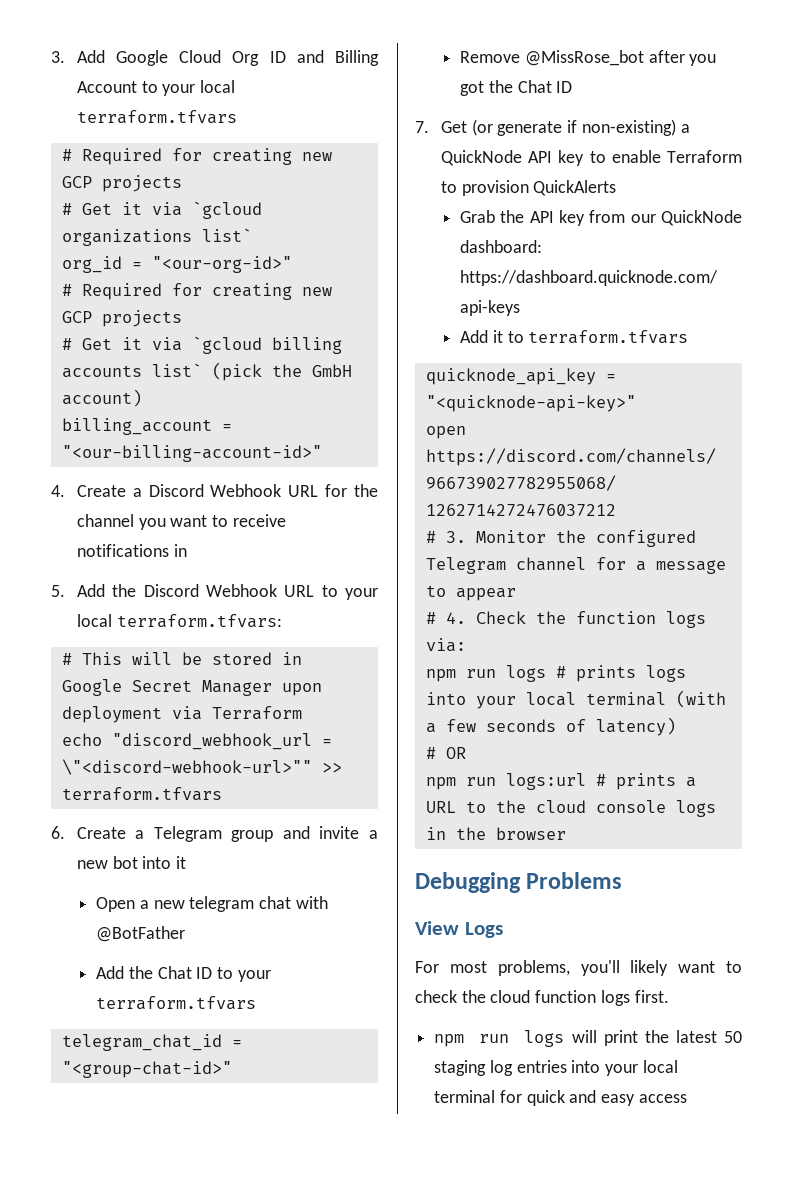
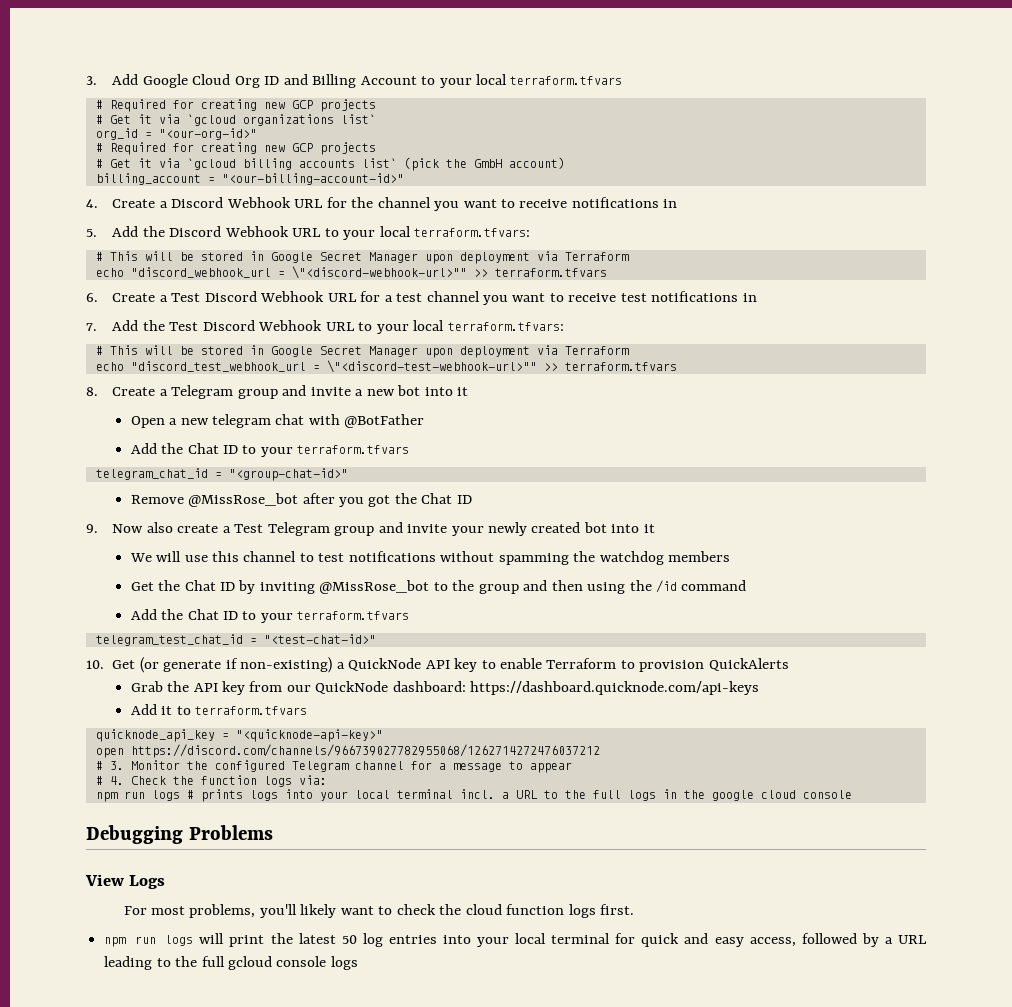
- 6. Create a Telegram group and invite a new bot into it
+ 6. Create a Test Discord Webhook URL for a test channel you want to receive test notifications in
+ 7. Add the Test Discord Webhook URL to your local terraform.tfvars:
+ # This will be stored in Google Secret Manager upon deployment via Terraform
+ echo "discord_test_webhook_url = \"<discord-test-webhook-url>"" >> terraform.tfvars
+ 8. Create a Telegram group and invite a new bot into it
- 7. Get (or generate if non-existing) a QuickNode API key to enable Terraform to provision QuickAlerts
+ 9. Now also create a Test Telegram group and invite your newly created bot into it
+ We will use this channel to test notifications without spamming the watchdog members
+ Get the Chat ID by inviting @MissRose_bot to the group and then using the /id command
+ Add the Chat ID to your terraform.tfvars
+ telegram_test_chat_id = "<test-chat-id>"
+ 10. Get (or generate if non-existing) a QuickNode API key to enable Terraform to provision QuickAlerts
- npm run logs # prints logs into your local terminal (with a few seconds of latency)
- # OR
- npm run logs:url # prints a URL to the cloud console logs in the browser
+ npm run logs # prints logs into your local terminal incl. a URL to the full logs in the google cloud console
- npm run logs will print the latest 50 staging log entries into your local terminal for quick and easy access
+ npm run logs will print the latest 50 log entries into your local terminal for quick and easy access, followed by a URL leading to the full gcloud console logs

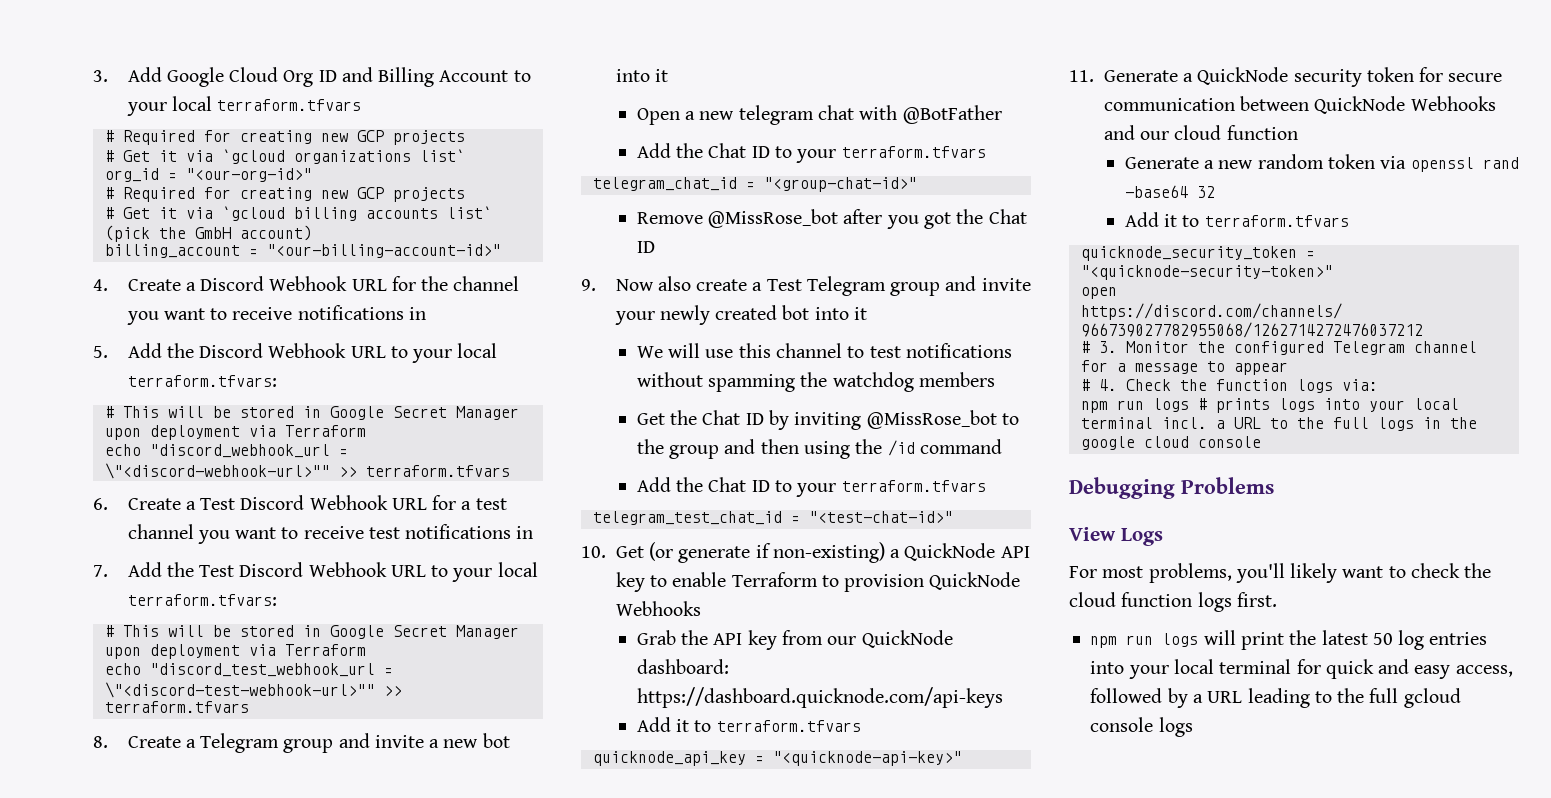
- 10. Get (or generate if non-existing) a QuickNode API key to enable Terraform to provision QuickAlerts
+ 10. Get (or generate if non-existing) a QuickNode API key to enable Terraform to provision QuickNode Webhooks
+ 11. Generate a QuickNode security token for secure communication between QuickNode Webhooks and our cloud function
+ Generate a new random token via openssl rand -base64 32
+ Add it to terraform.tfvars
+ quicknode_security_token = "<quicknode-security-token>"

